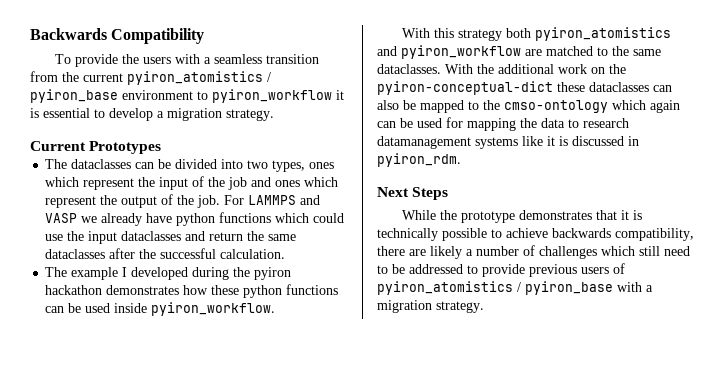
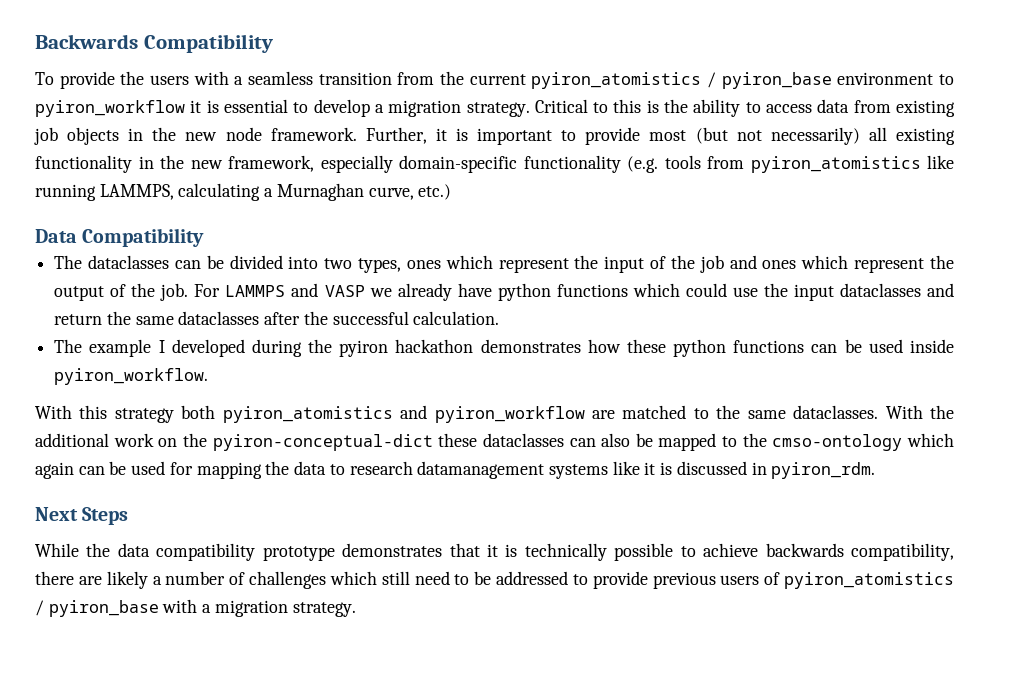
- To provide the users with a seamless transition from the current pyiron_atomistics / pyiron_base environment to pyiron_workflow it is essential to develop a migration strategy.
- Current Prototypes
+ To provide the users with a seamless transition from the current pyiron_atomistics / pyiron_base environment to pyiron_workflow it is essential to develop a migration strategy. Critical to this is the ability to access data from existing job objects in the new node framework. Further, it is important to provide most (but not necessarily) all existing functionality in the new framework, especially domain-specific functionality (e.g. tools from pyiron_atomistics like running LAMMPS, calculating a Murnaghan curve, etc.)
+ Data Compatibility
- While the prototype demonstrates that it is technically possible to achieve backwards compatibility, there are likely a number of challenges which still need to be addressed to provide previous users of pyiron_atomistics / pyiron_base with a migration strategy.
+ While the data compatibility prototype demonstrates that it is technically possible to achieve backwards compatibility, there are likely a number of challenges which still need to be addressed to provide previous users of pyiron_atomistics / pyiron_base with a migration strategy.

